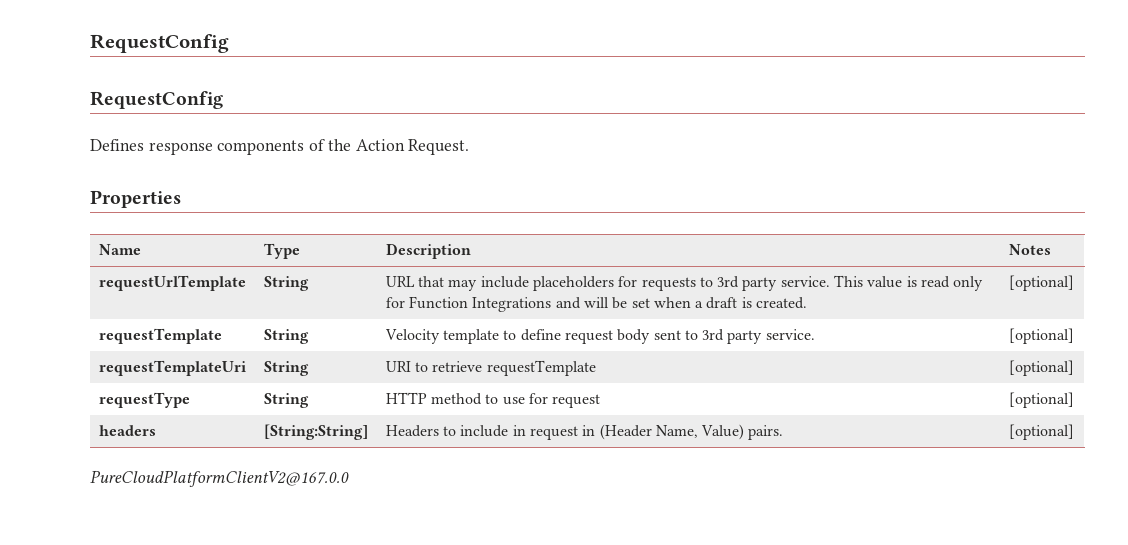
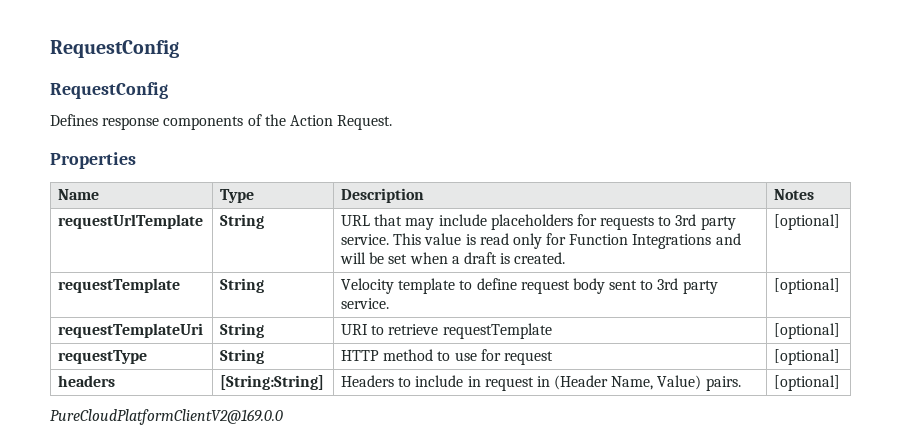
- PureCloudPlatformClientV2@167.0.0
+ PureCloudPlatformClientV2@169.0.0

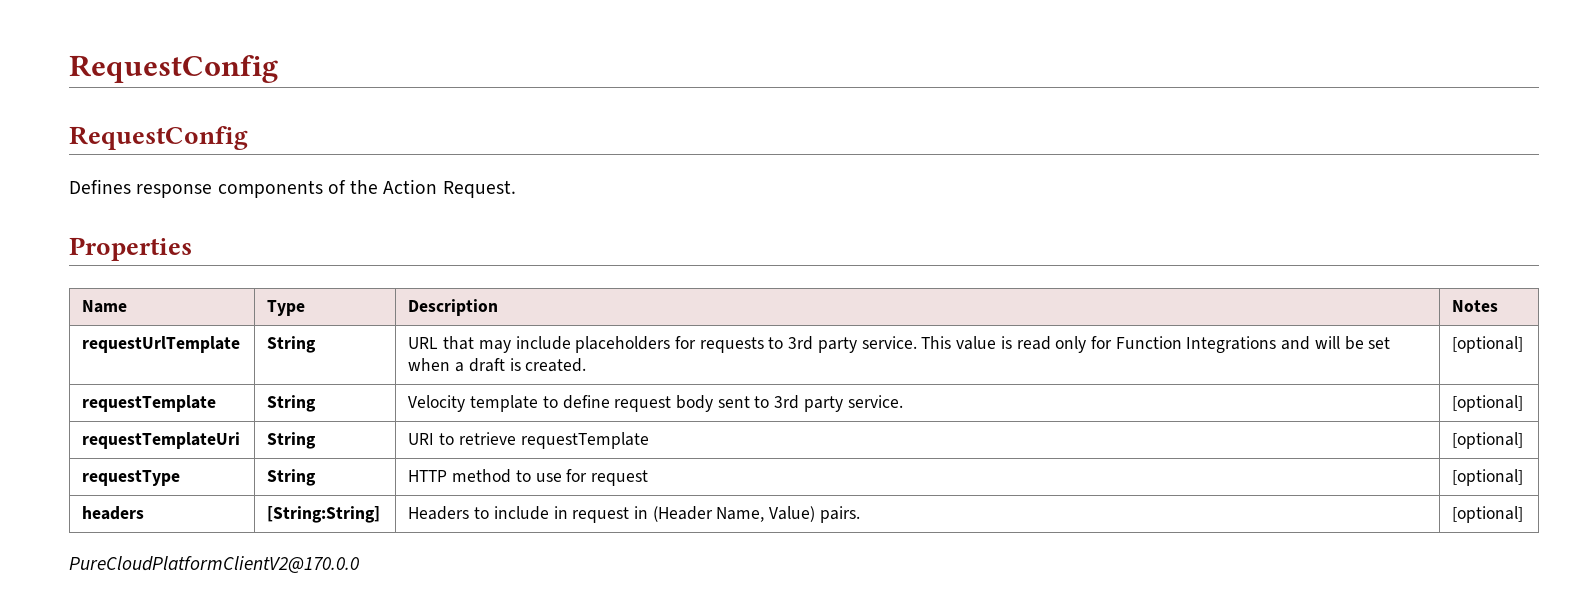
- PureCloudPlatformClientV2@169.0.0
+ PureCloudPlatformClientV2@170.0.0

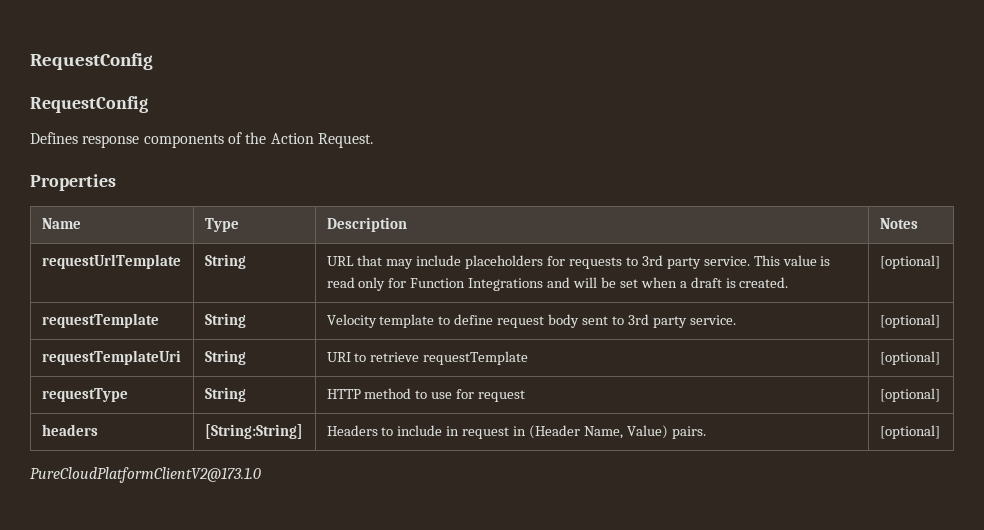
- PureCloudPlatformClientV2@170.0.0
+ PureCloudPlatformClientV2@173.1.0

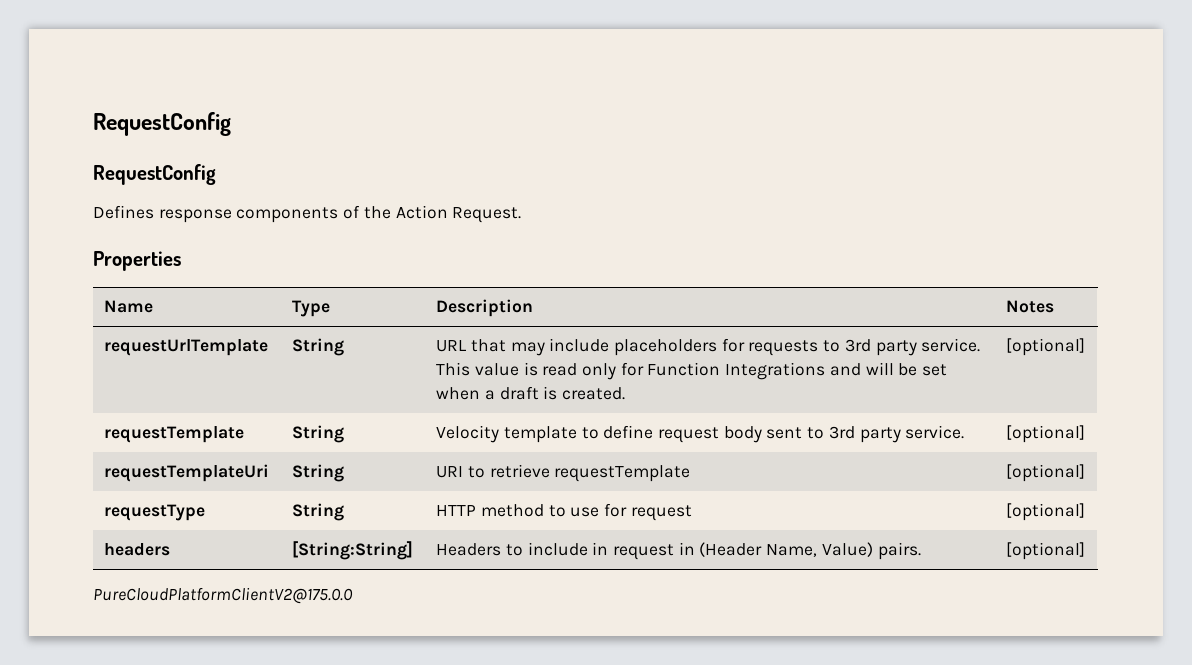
- PureCloudPlatformClientV2@173.1.0
+ PureCloudPlatformClientV2@175.0.0

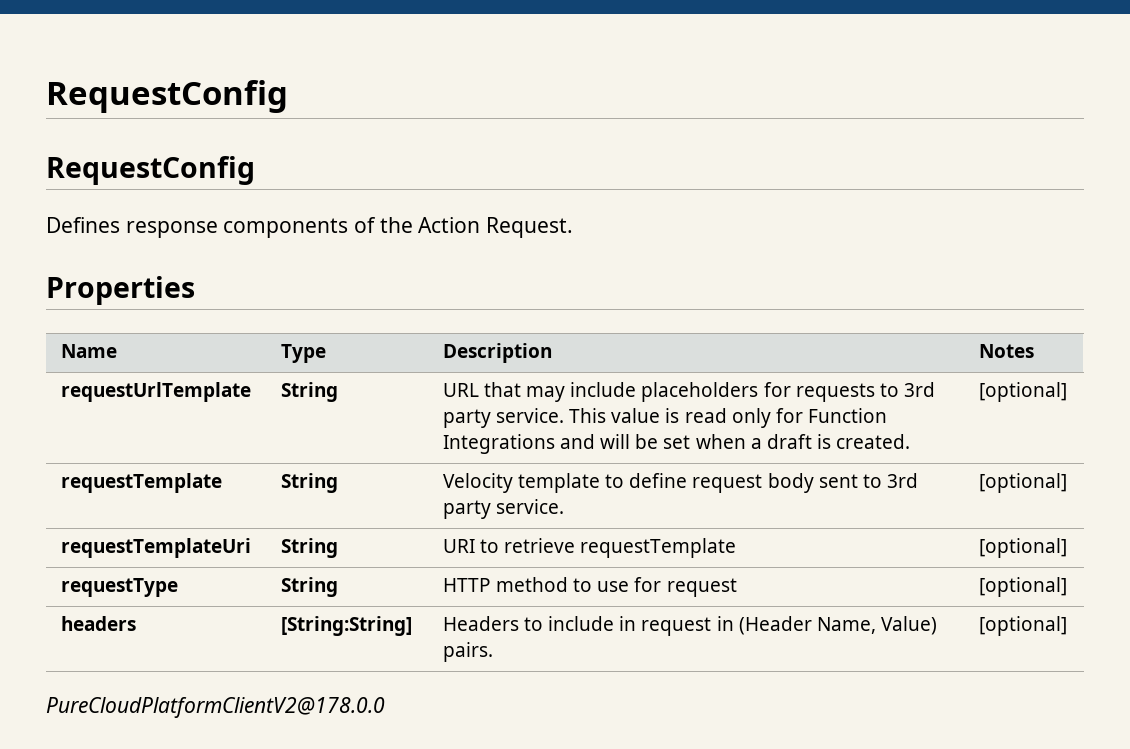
- PureCloudPlatformClientV2@175.0.0
+ PureCloudPlatformClientV2@178.0.0

